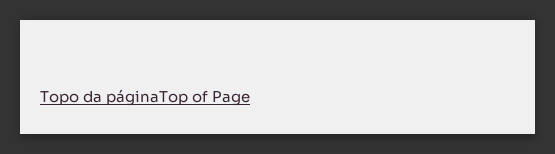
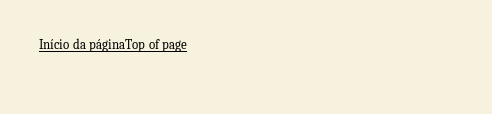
- Topo da páginaTop of Page
+ Início da páginaTop of page

